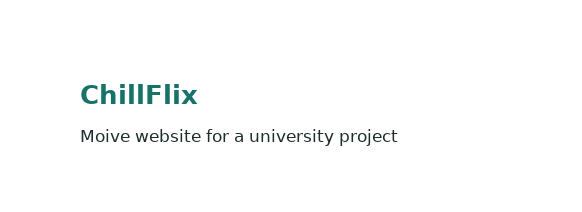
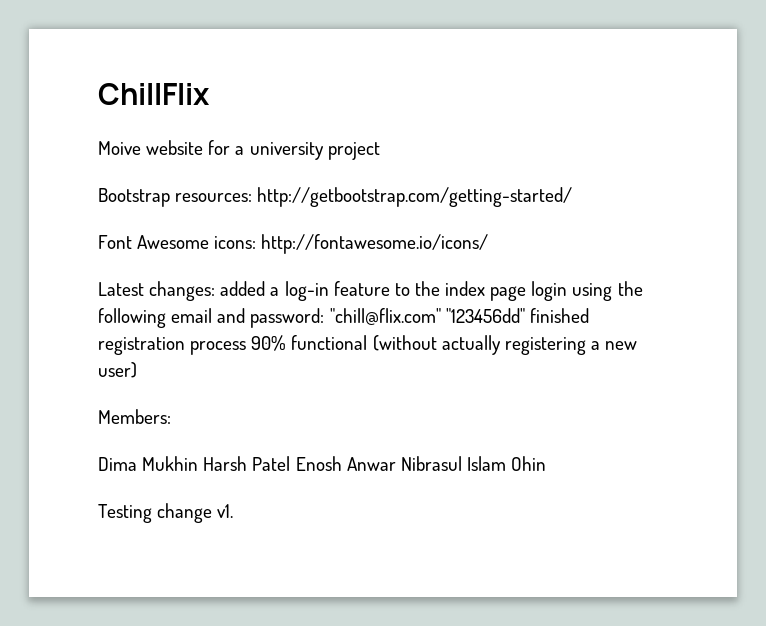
+ Bootstrap resources: http://getbootstrap.com/getting-started/
+ Font Awesome icons: http://fontawesome.io/icons/
+ Latest changes: added a log-in feature to the index page login using the following email and password: "chill@flix.com" "123456dd" finished registration process 90% functional (without actually registering a new user)
+ Members:
+ Dima Mukhin Harsh Patel Enosh Anwar Nibrasul Islam Ohin
+ Testing change v1.

